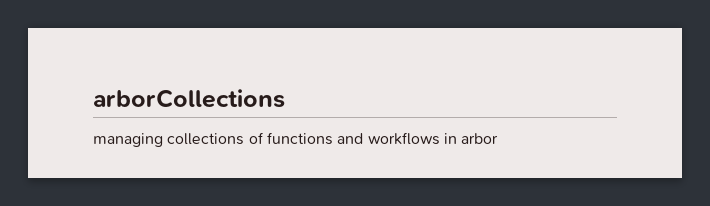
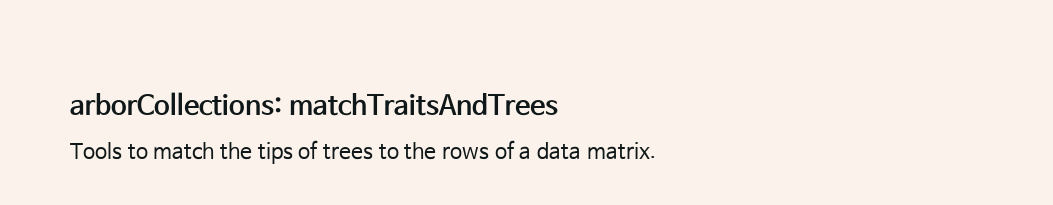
- arborCollections
- managing collections of functions and workflows in arbor
+ arborCollections: matchTraitsAndTrees
+ Tools to match the tips of trees to the rows of a data matrix.

